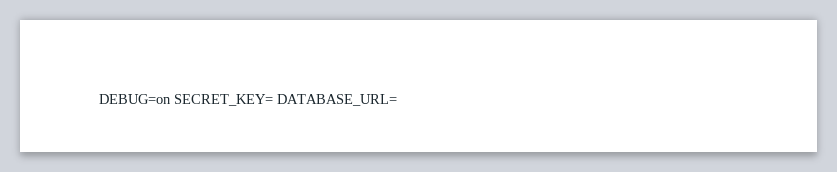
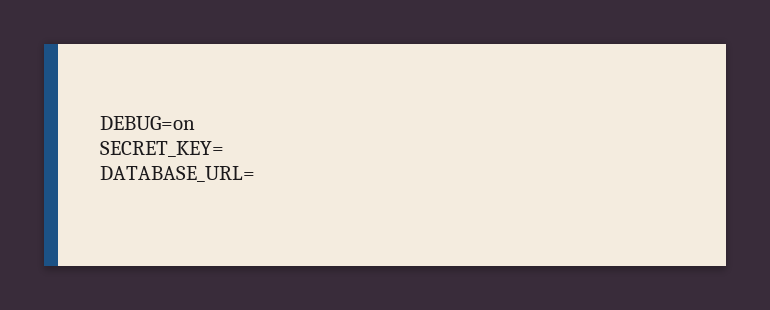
- DEBUG=on SECRET_KEY= DATABASE_URL=
+ DEBUG=on
+ SECRET_KEY=
+ DATABASE_URL=

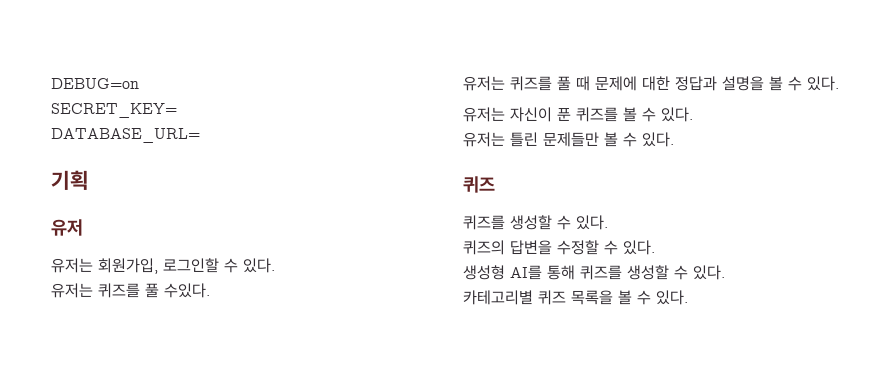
+ 기획
+ 유저
+ 유저는 회원가입, 로그인할 수 있다.
+ 유저는 퀴즈를 풀 수있다.
+ 유저는 퀴즈를 풀 때 문제에 대한 정답과 설명을 볼 수 있다.
+ 유저는 자신이 푼 퀴즈를 볼 수 있다.
+ 유저는 틀린 문제들만 볼 수 있다.
+ 퀴즈
+ 퀴즈를 생성할 수 있다.
+ 퀴즈의 답변을 수정할 수 있다.
+ 생성형 AI를 통해 퀴즈를 생성할 수 있다.
+ 카테고리별 퀴즈 목록을 볼 수 있다.

